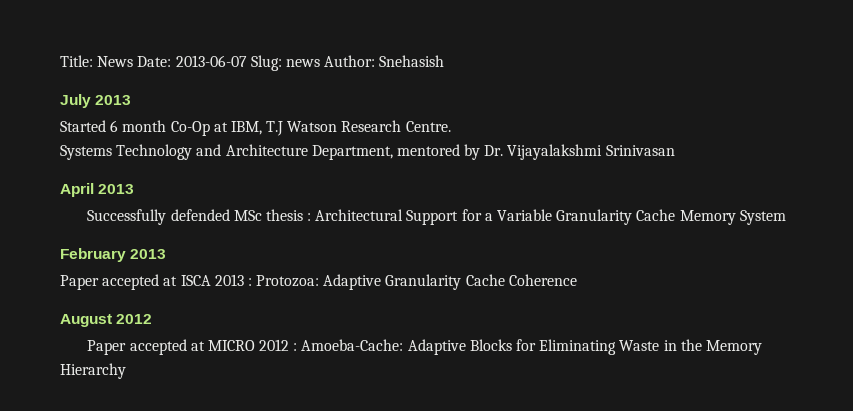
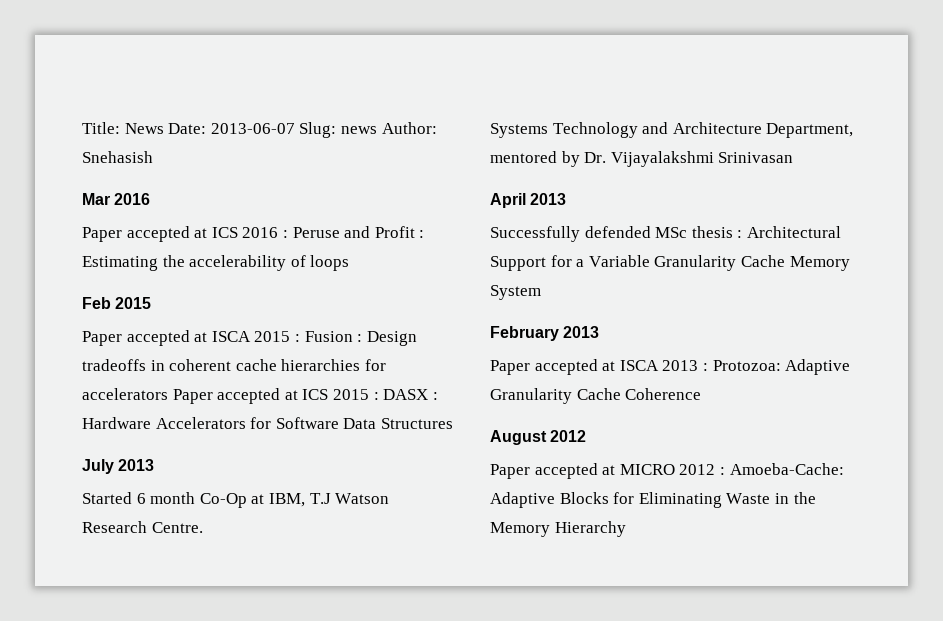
+ Mar 2016
+ Paper accepted at ICS 2016 : Peruse and Profit : Estimating the accelerability of loops
+ Feb 2015
+ Paper accepted at ISCA 2015 : Fusion : Design tradeoffs in coherent cache hierarchies for accelerators Paper accepted at ICS 2015 : DASX : Hardware Accelerators for Software Data Structures

